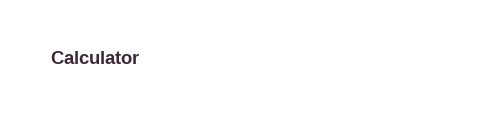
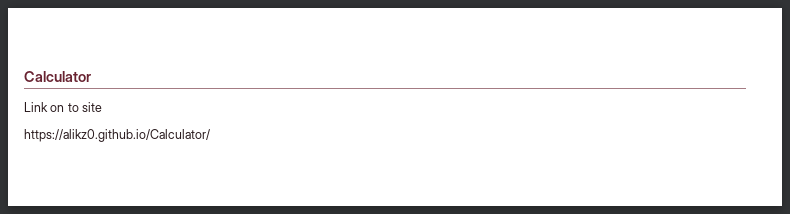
+ Link on to site
+ https://alikz0.github.io/Calculator/

